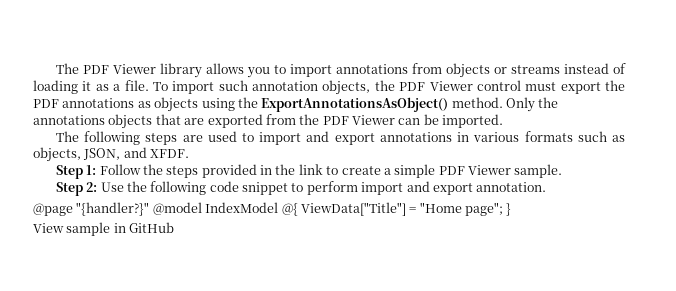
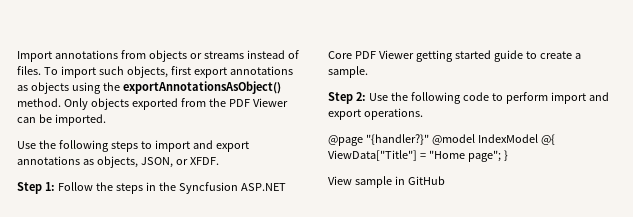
- The PDF Viewer library allows you to import annotations from objects or streams instead of loading it as a file. To import such annotation objects, the PDF Viewer control must export the PDF annotations as objects using the ExportAnnotationsAsObject() method.
+ Import annotations from objects or streams instead of files. To import such objects, first export annotations as objects using the exportAnnotationsAsObject() method.
- Only the annotations objects that are exported from the PDF Viewer can be imported.
+ Only objects exported from the PDF Viewer can be imported.
- The following steps are used to import and export annotations in various formats such as objects, JSON, and XFDF.
+ Use the following steps to import and export annotations as objects, JSON, or XFDF.
- Step 1: Follow the steps provided in the link to create a simple PDF Viewer sample.
+ Step 1: Follow the steps in the Syncfusion ASP.NET Core PDF Viewer getting started guide to create a sample.
- Step 2: Use the following code snippet to perform import and export annotation.
+ Step 2: Use the following code to perform import and export operations.

